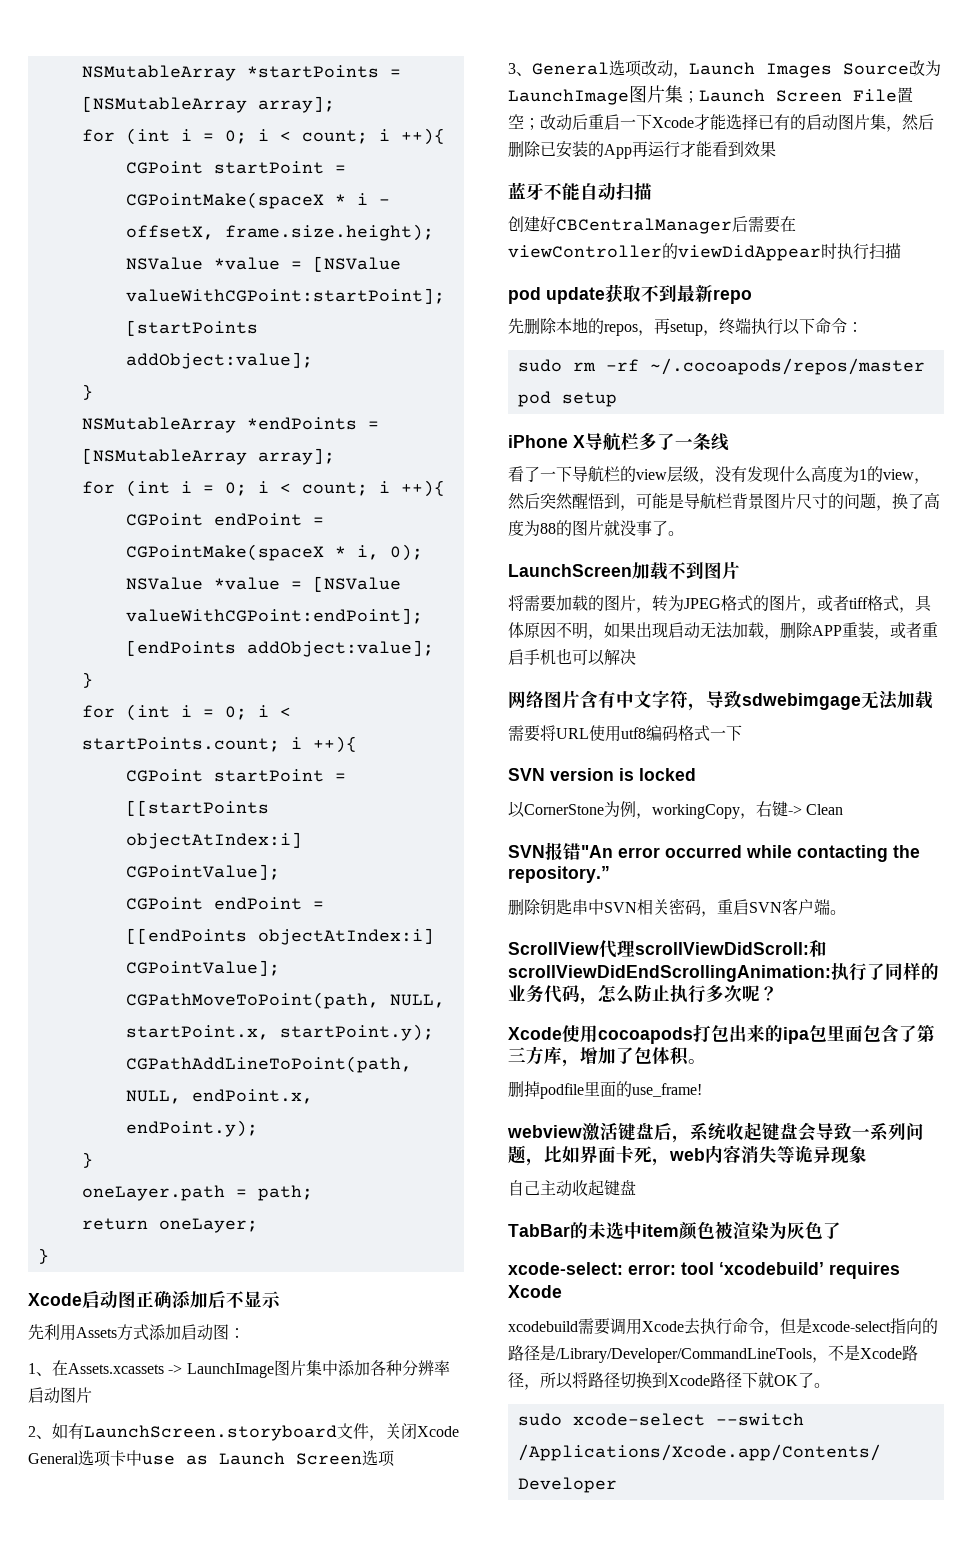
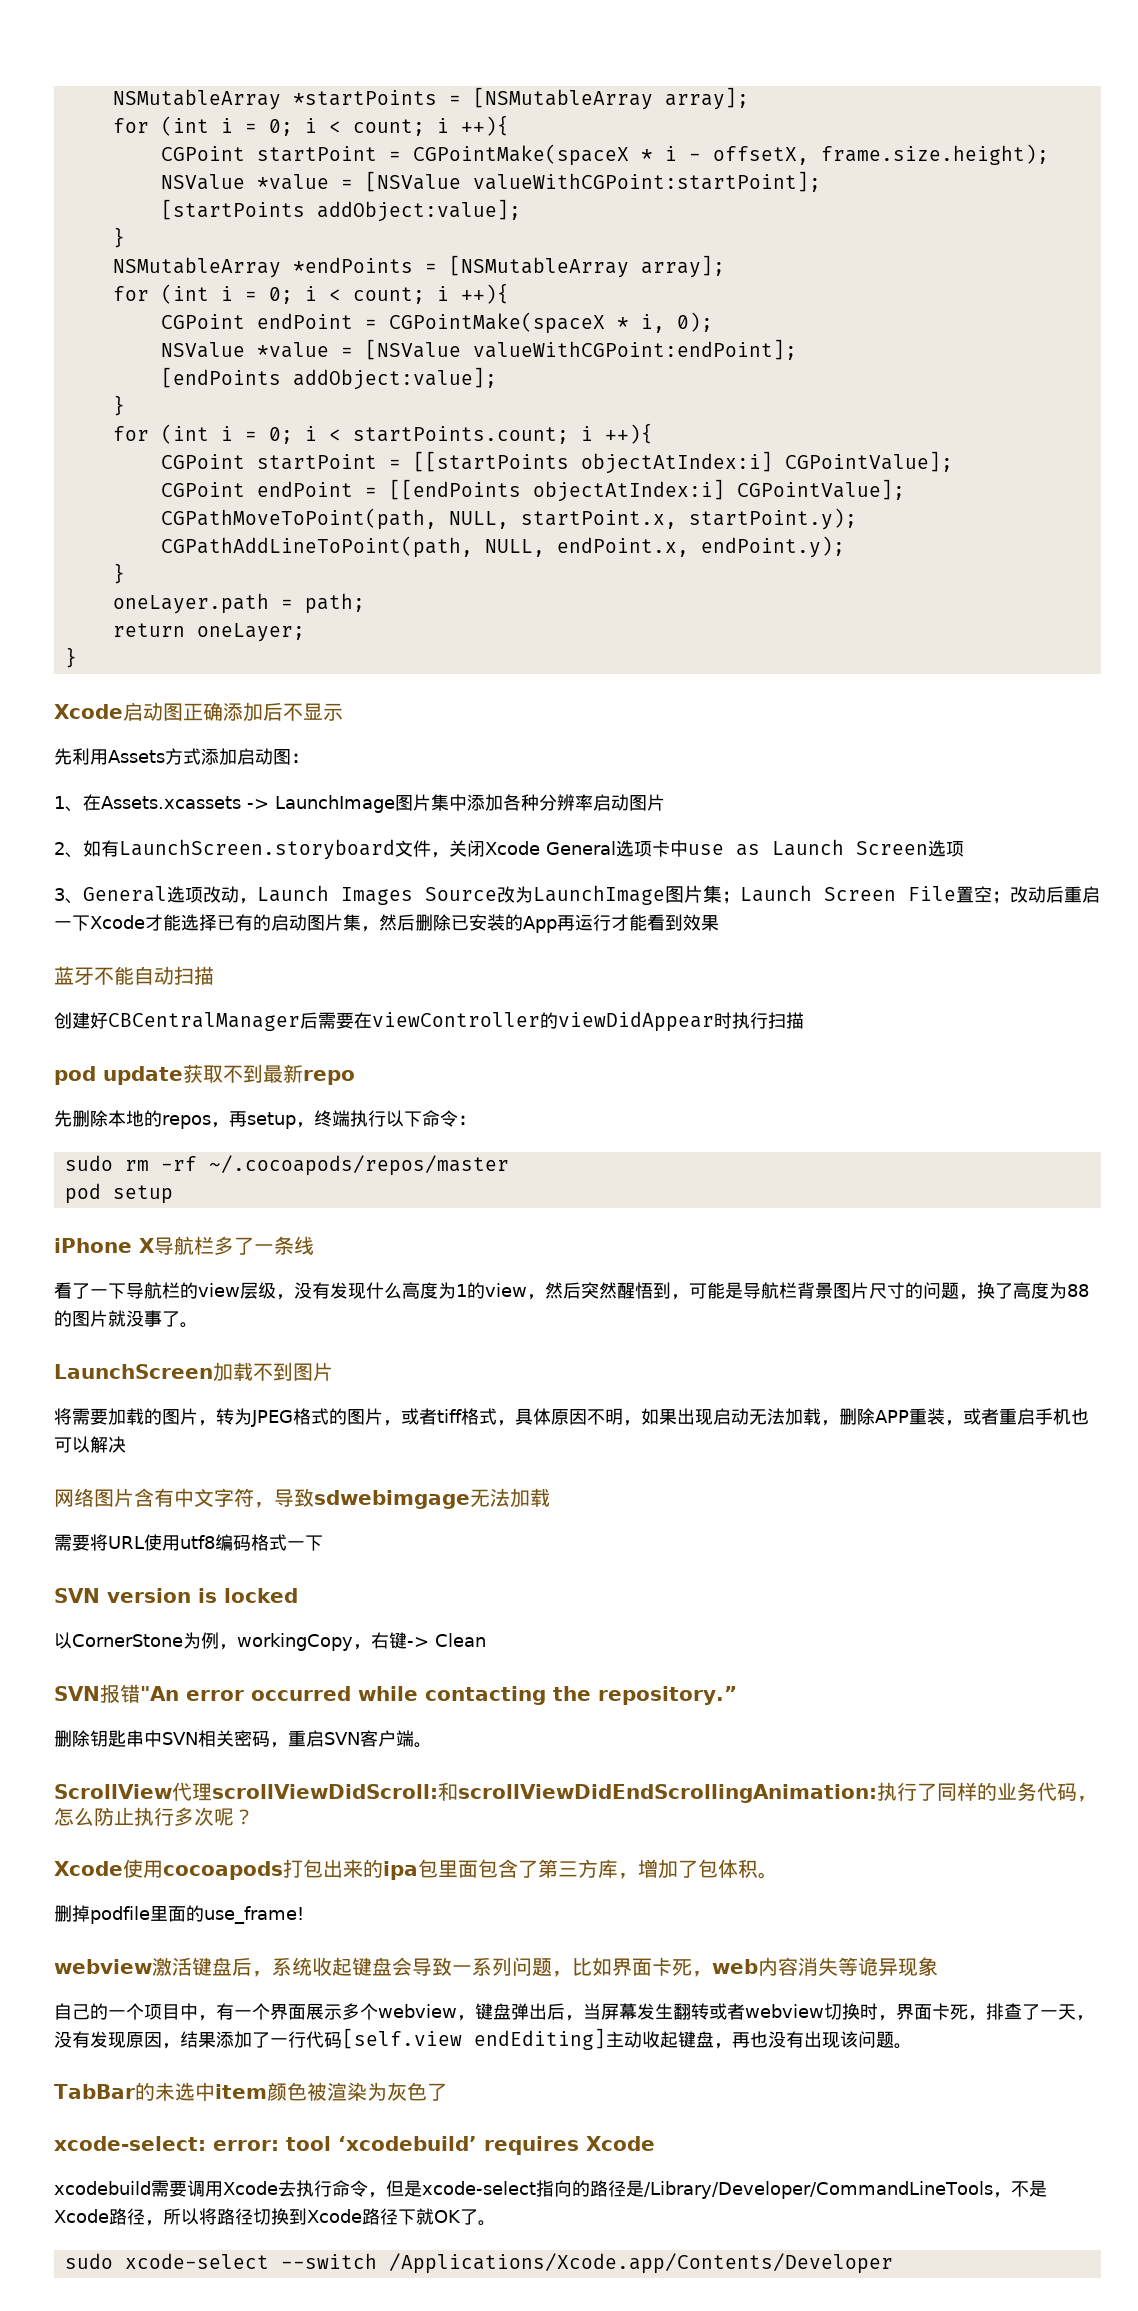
- 自己主动收起键盘
+ 自己的一个项目中，有一个界面展示多个webview，键盘弹出后，当屏幕发生翻转或者webview切换时，界面卡死，排查了一天，没有发现原因，结果添加了一行代码[self.view endEditing]主动收起键盘，再也没有出现该问题。

